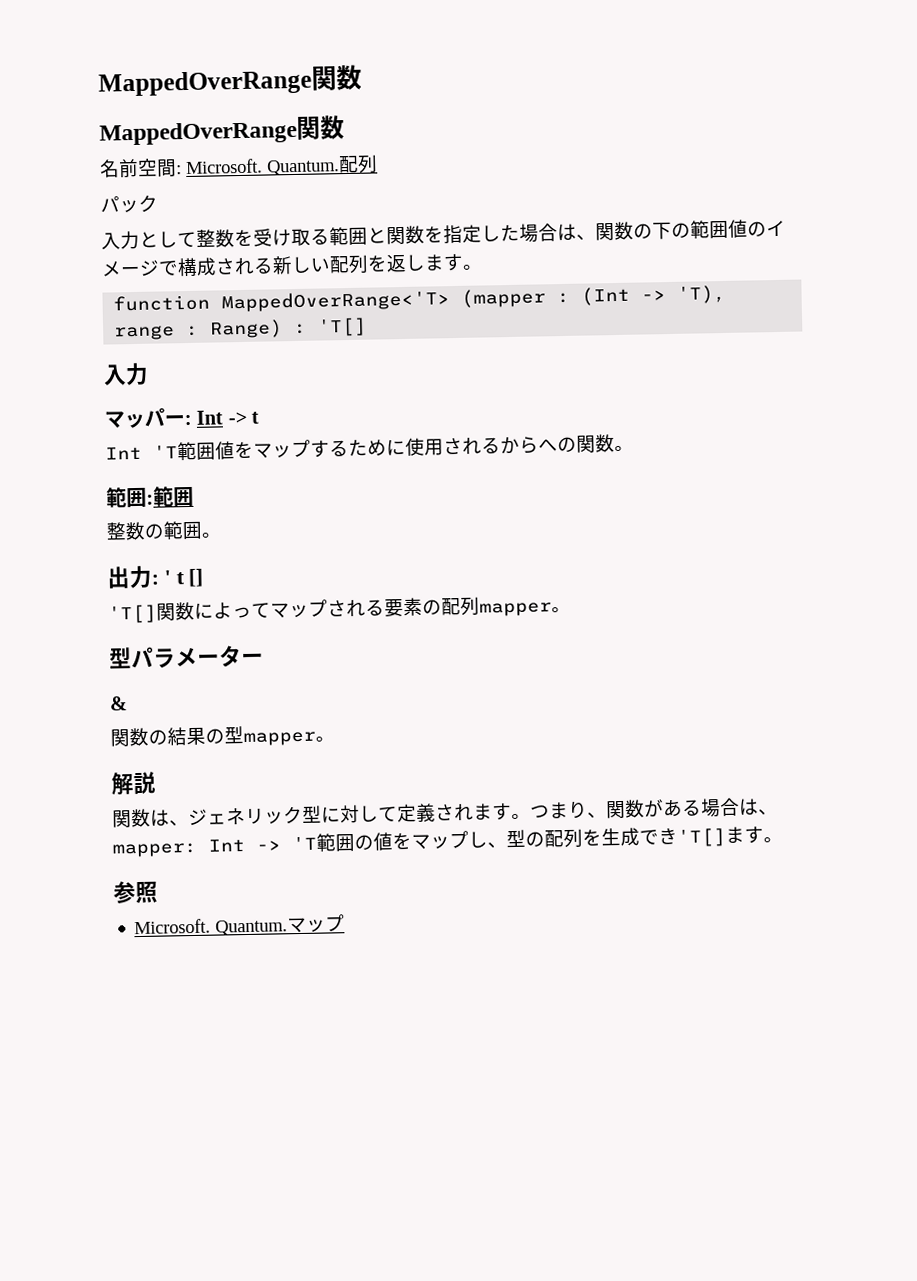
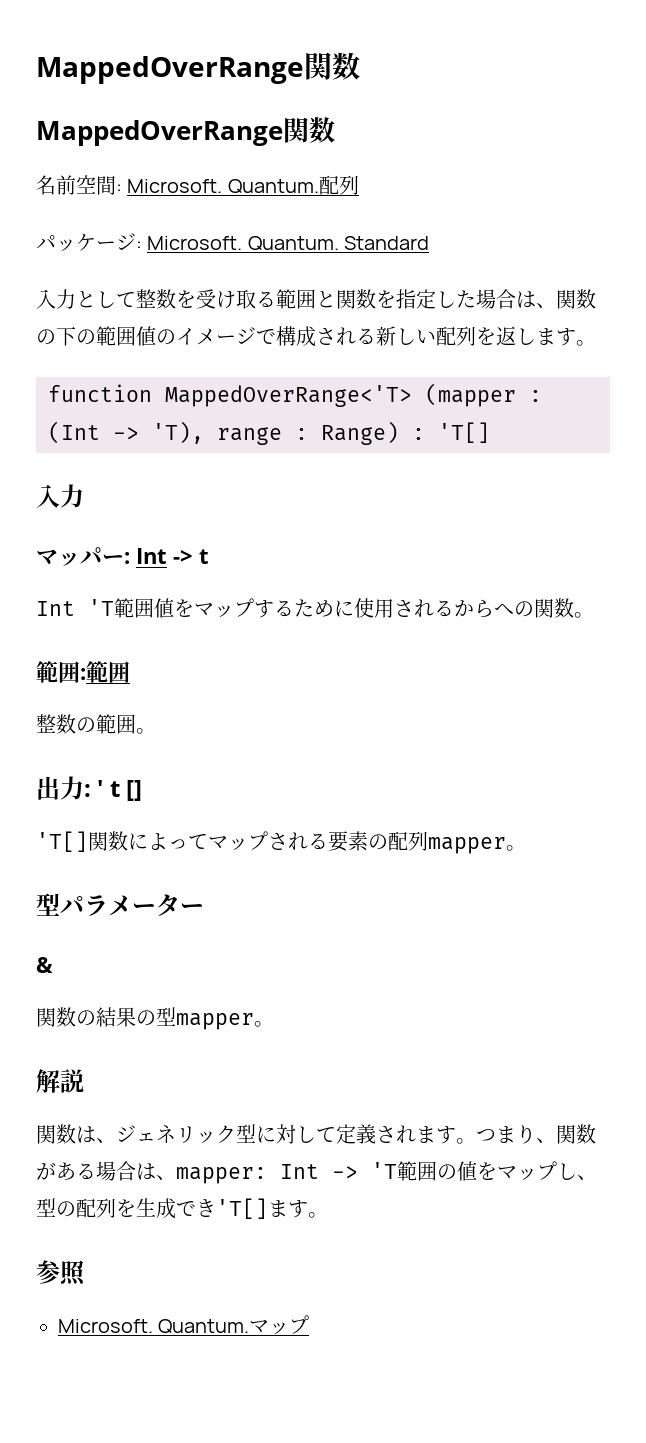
- パック
+ パッケージ: Microsoft. Quantum. Standard

